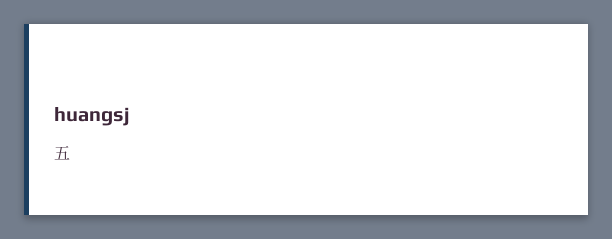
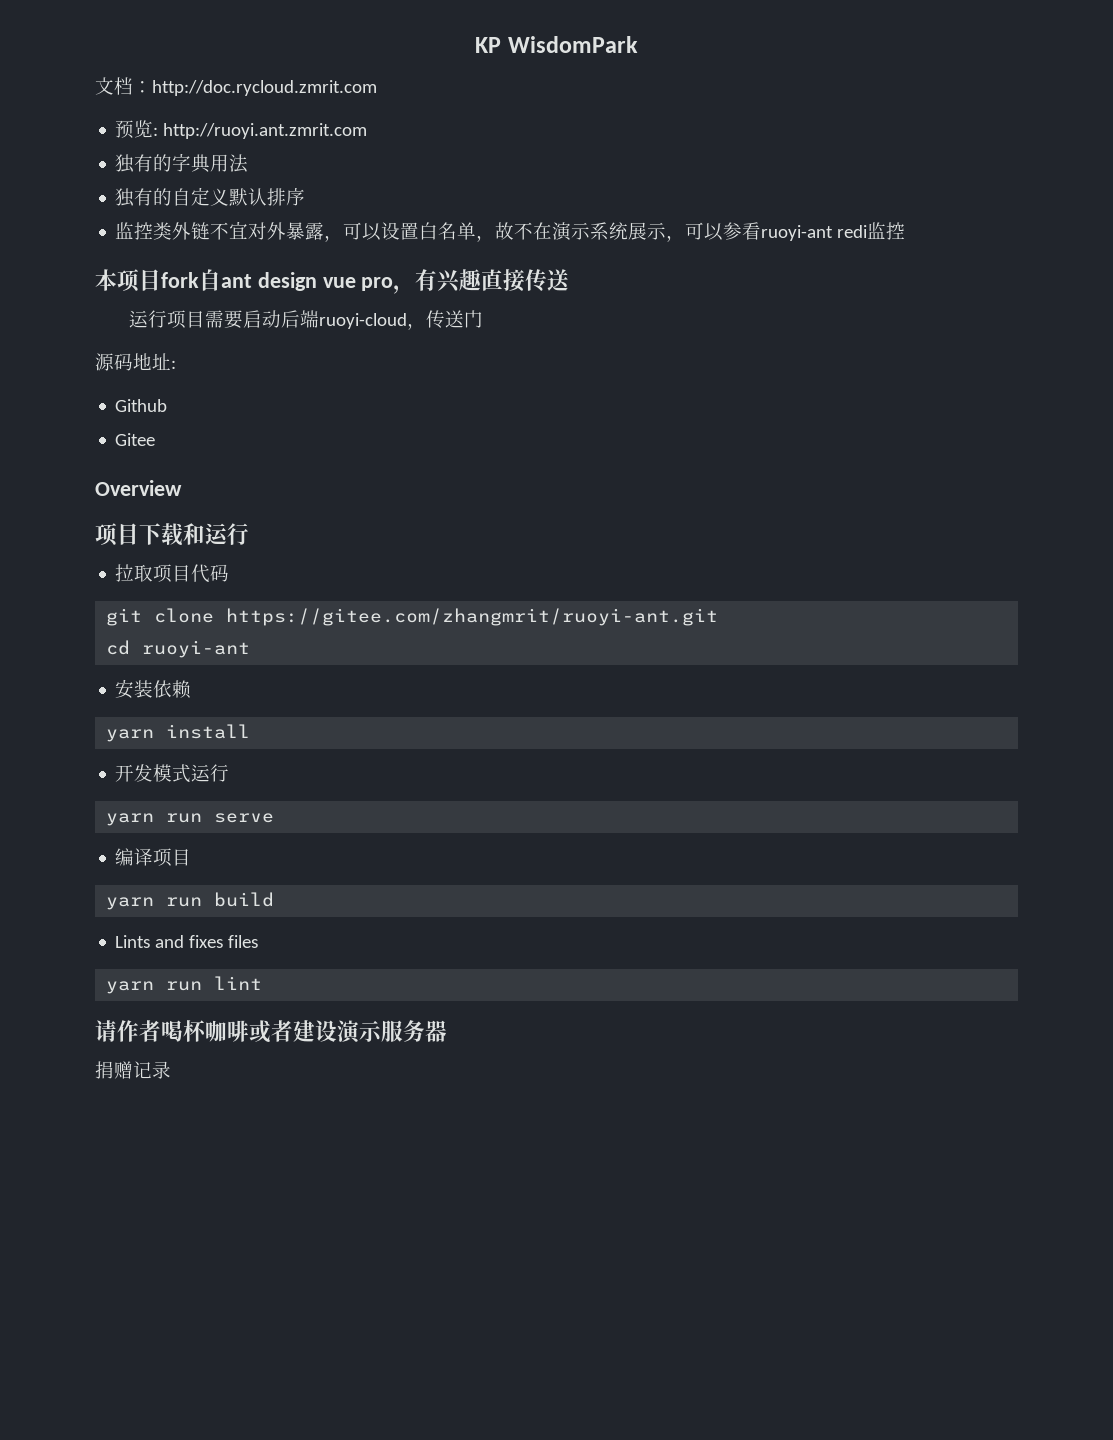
- huangsj
- 五
+ KP WisdomPark
+ 文档：http://doc.rycloud.zmrit.com
+ 预览: http://ruoyi.ant.zmrit.com
+ 独有的字典用法
+ 独有的自定义默认排序
+ 监控类外链不宜对外暴露，可以设置白名单，故不在演示系统展示，可以参看ruoyi-ant redi监控
+ 本项目fork自ant design vue pro，有兴趣直接传送
+ 运行项目需要启动后端ruoyi-cloud，传送门
+ 源码地址:
+ Github
+ Gitee
+ Overview
+ 项目下载和运行
+ 拉取项目代码
+ git clone https://gitee.com/zhangmrit/ruoyi-ant.git
+ cd ruoyi-ant
+ 安装依赖
+ yarn install
+ 开发模式运行
+ yarn run serve
+ 编译项目
+ yarn run build
+ Lints and fixes files
+ yarn run lint
+ 请作者喝杯咖啡或者建设演示服务器
+ 捐赠记录

